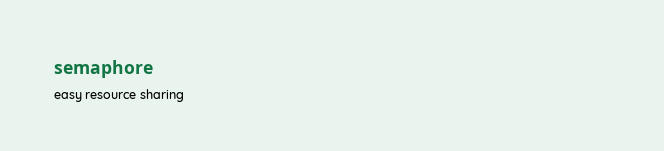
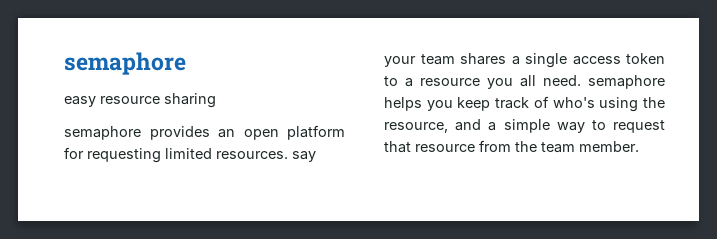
+ semaphore provides an open platform for requesting limited resources. say your team shares a single access token to a resource you all need. semaphore helps you keep track of who's using the resource, and a simple way to request that resource from the team member.

